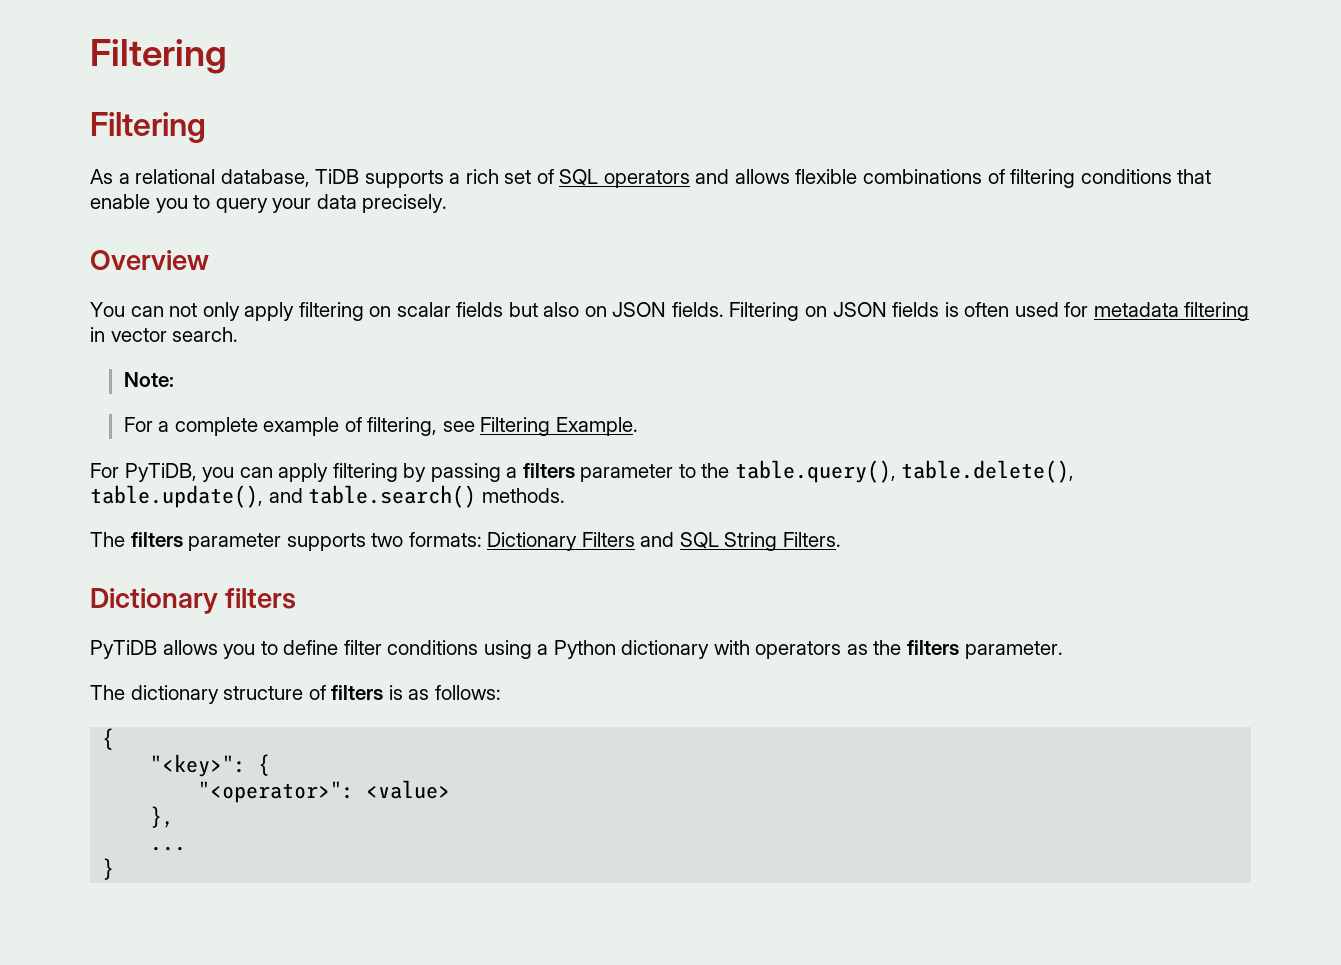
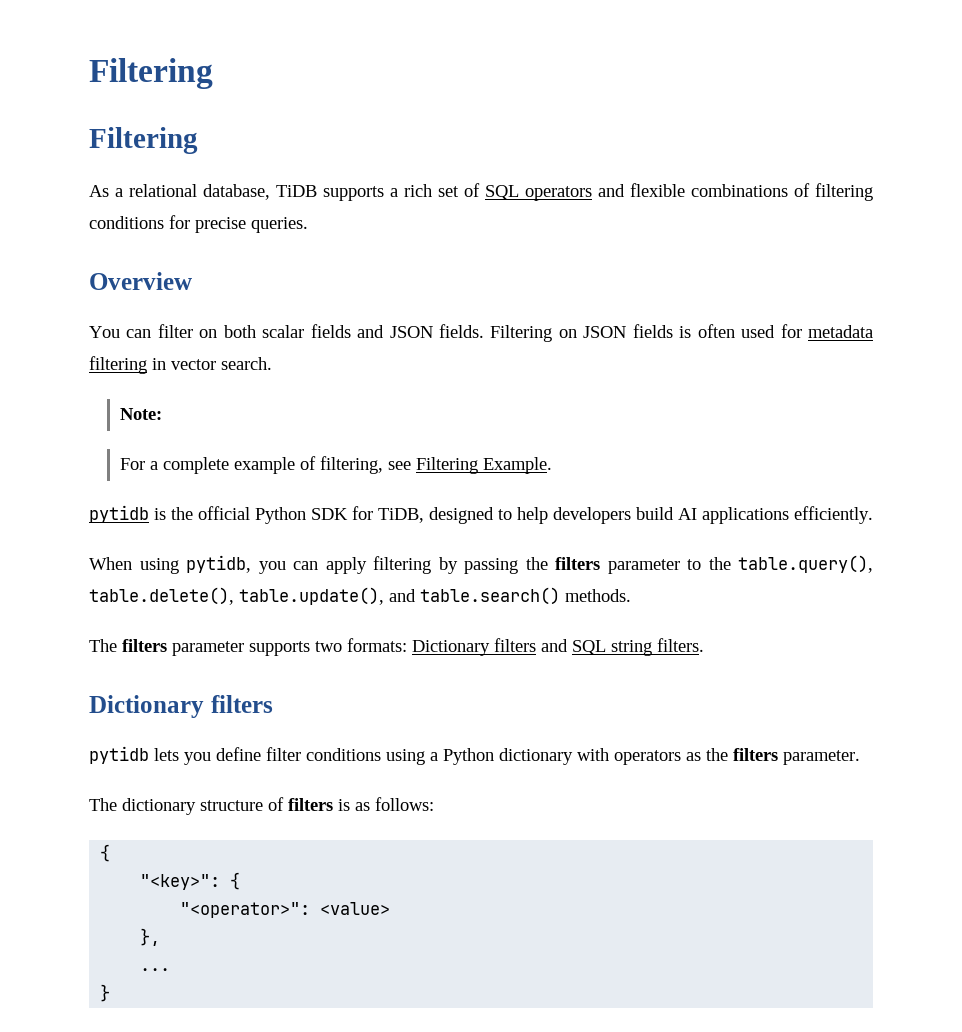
- As a relational database, TiDB supports a rich set of SQL operators and allows flexible combinations of filtering conditions that enable you to query your data precisely.
+ As a relational database, TiDB supports a rich set of SQL operators and flexible combinations of filtering conditions for precise queries.
  Overview
- You can not only apply filtering on scalar fields but also on JSON fields.
+ You can filter on both scalar fields and JSON fields.
- For PyTiDB, you can apply filtering by passing a filters parameter to the table.query(), table.delete(), table.update(), and table.search() methods.
+ pytidb is the official Python SDK for TiDB, designed to help developers build AI applications efficiently.
+ When using pytidb, you can apply filtering by passing the filters parameter to the table.query(), table.delete(), table.update(), and table.search() methods.
- The filters parameter supports two formats: Dictionary Filters and SQL String Filters.
+ The filters parameter supports two formats: Dictionary filters and SQL string filters.
- PyTiDB allows you to define filter conditions using a Python dictionary with operators as the filters parameter.
+ pytidb lets you define filter conditions using a Python dictionary with operators as the filters parameter.

